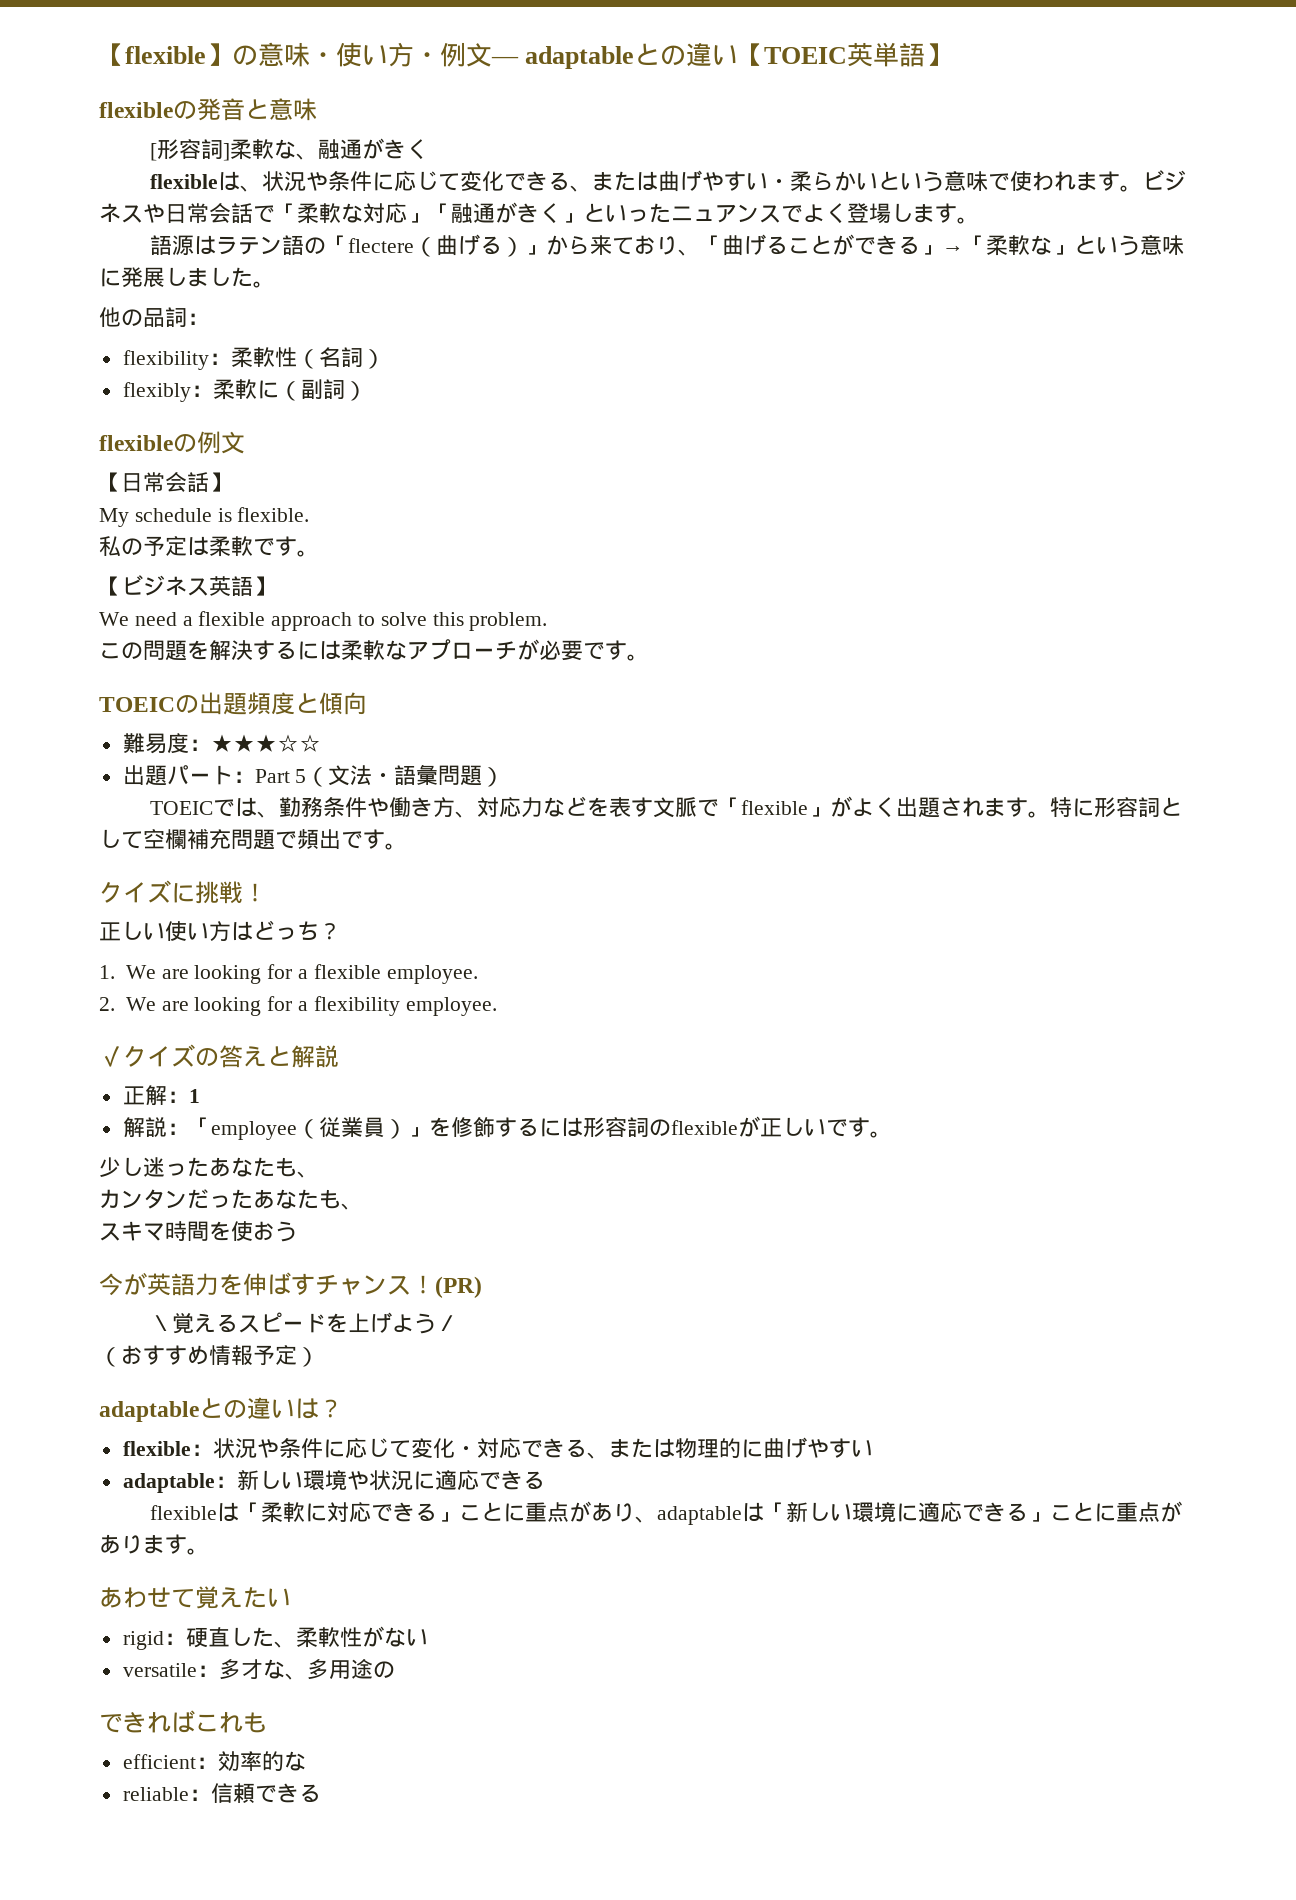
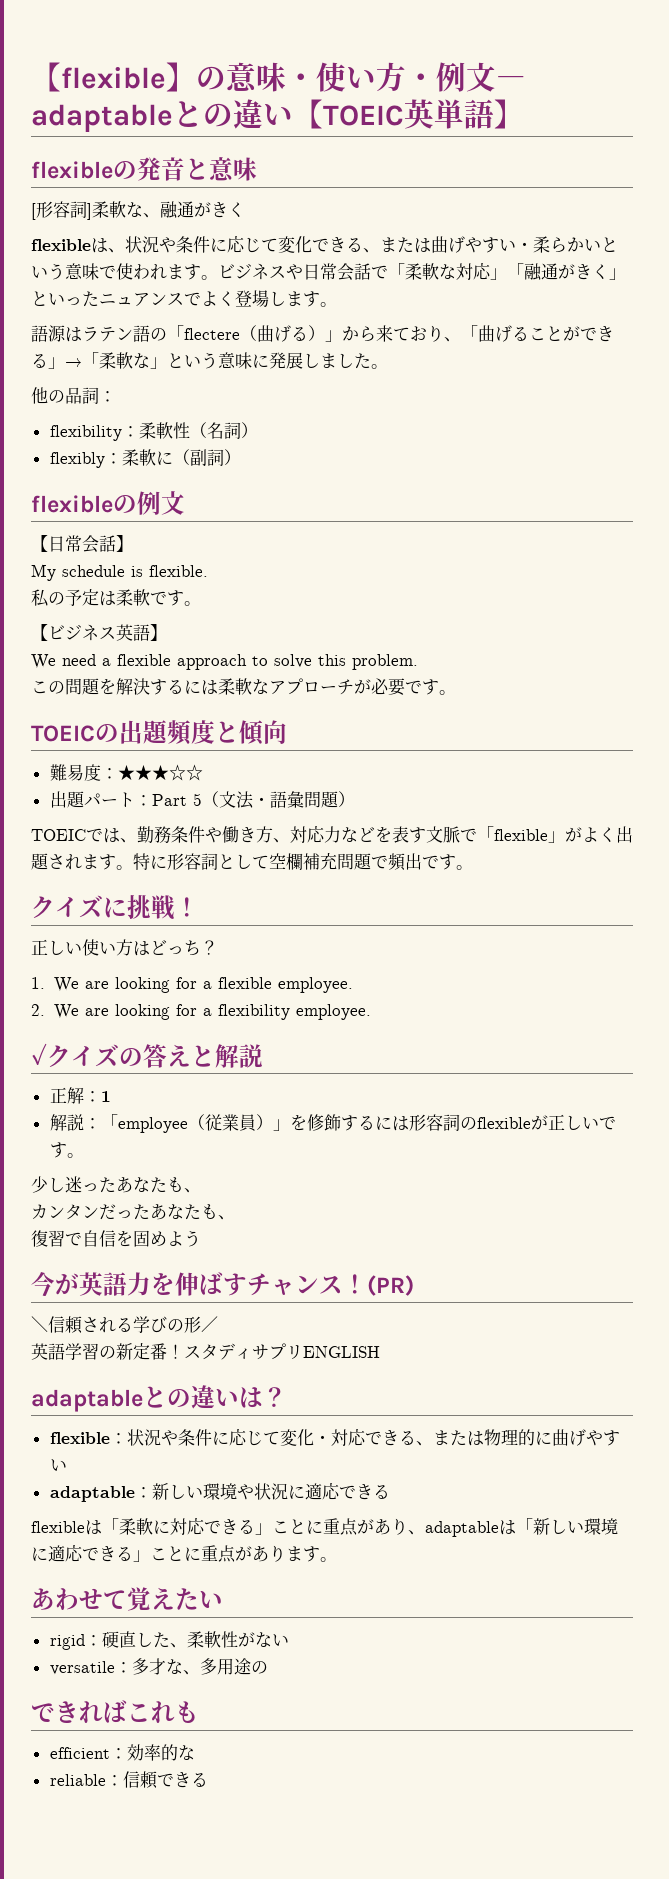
- スキマ時間を使おう
+ 復習で自信を固めよう
- ＼覚えるスピードを上げよう／
- （おすすめ情報予定）
+ ＼信頼される学びの形／
+ 英語学習の新定番！スタディサプリENGLISH

